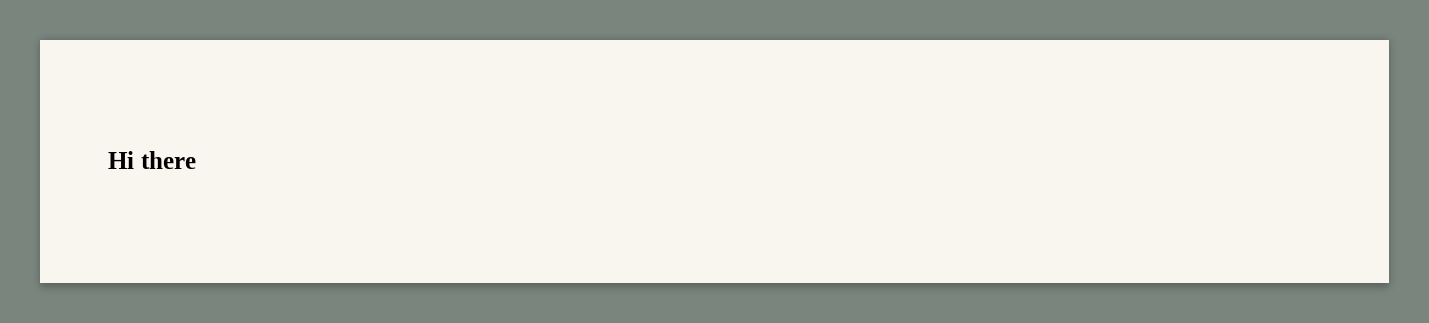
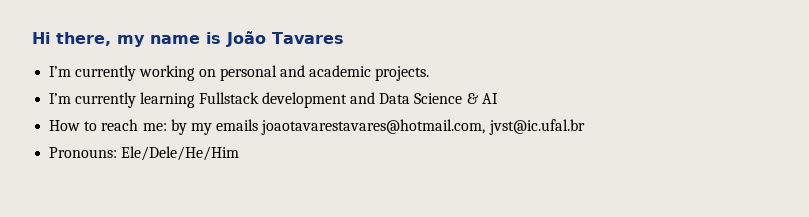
- Hi there
+ Hi there, my name is João Tavares
+ I’m currently working on personal and academic projects.
+ I’m currently learning Fullstack development and Data Science & AI
+ How to reach me: by my emails joaotavarestavares@hotmail.com, jvst@ic.ufal.br
+ Pronouns: Ele/Dele/He/Him

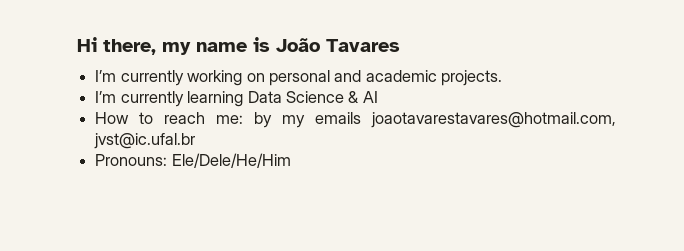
- I’m currently learning Fullstack development and Data Science & AI
+ I’m currently learning Data Science & AI

